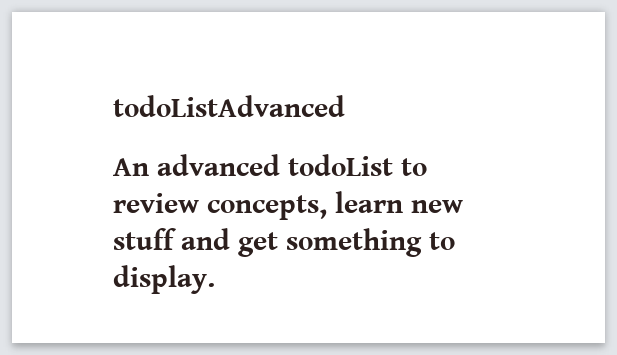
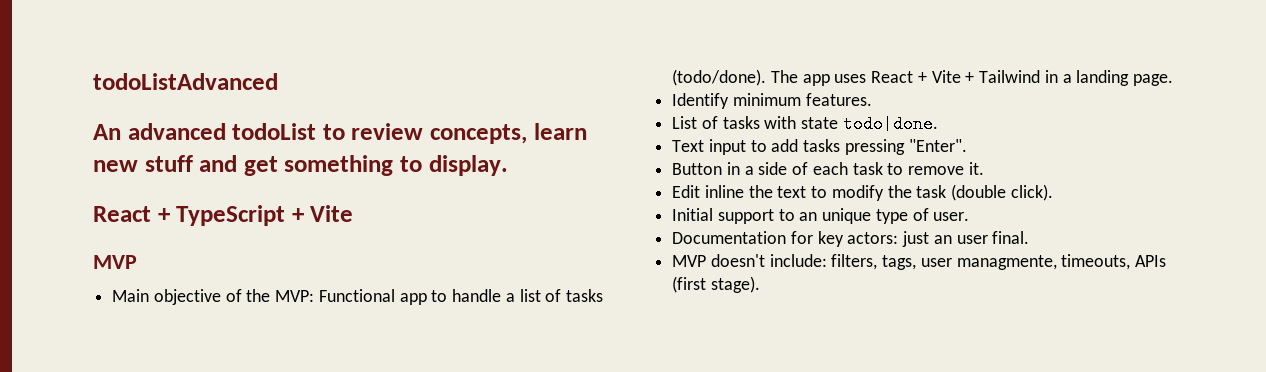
+ React + TypeScript + Vite
+ MVP
+ Main objective of the MVP: Functional app to handle a list of tasks (todo/done). The app uses React + Vite + Tailwind in a landing page.
+ Identify minimum features.
+ List of tasks with state todo|done.
+ Text input to add tasks pressing "Enter".
+ Button in a side of each task to remove it.
+ Edit inline the text to modify the task (double click).
+ Initial support to an unique type of user.
+ Documentation for key actors: just an user final.
+ MVP doesn't include: filters, tags, user managmente, timeouts, APIs (first stage).

